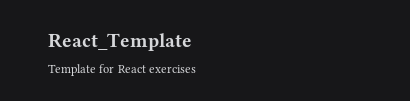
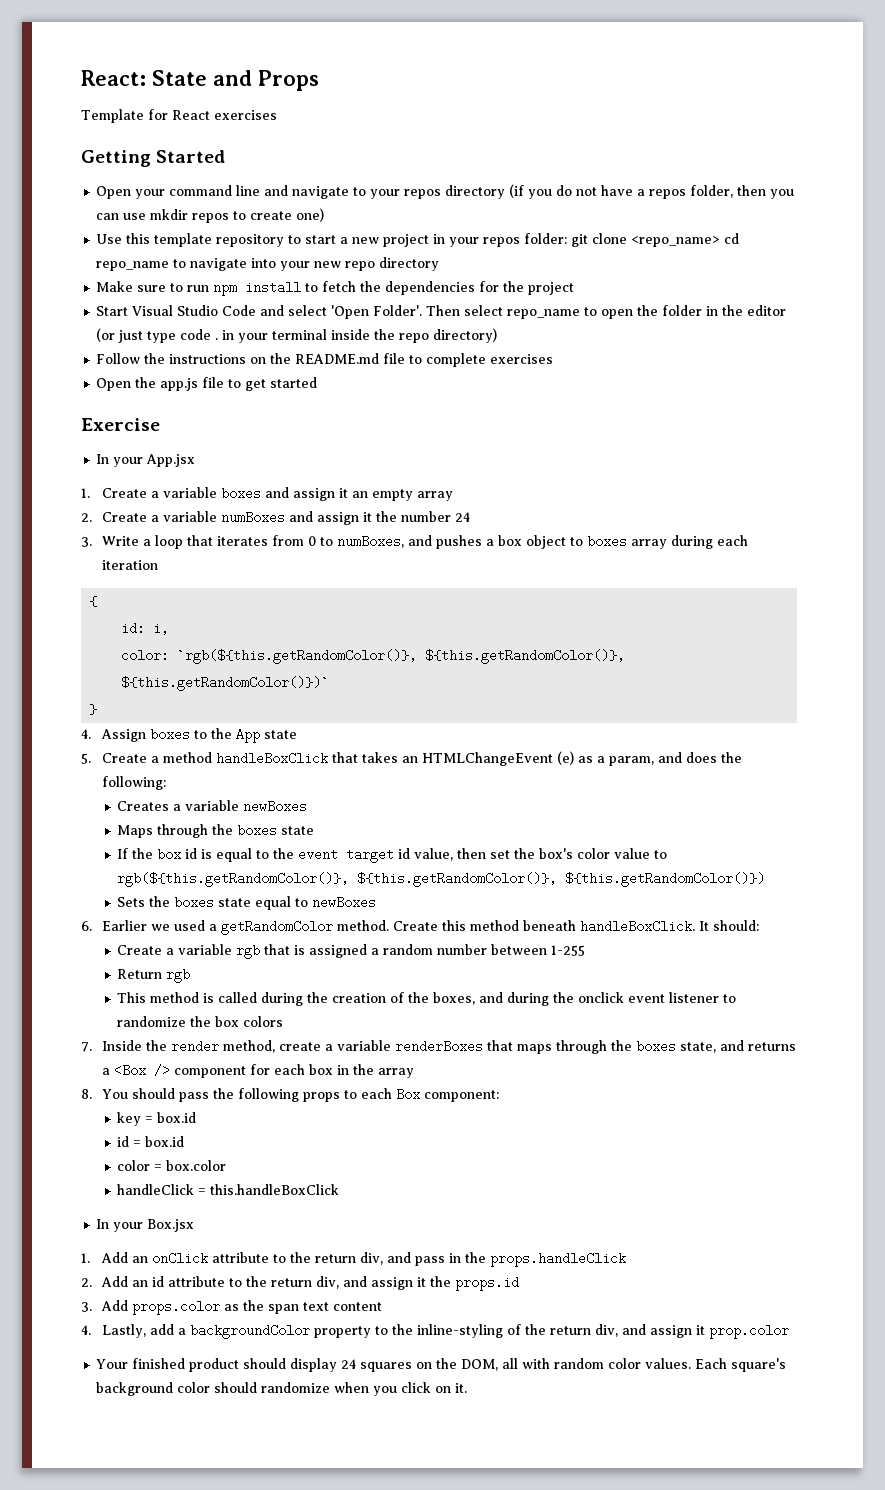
- React_Template
+ React: State and Props
+ Getting Started
+ Open your command line and navigate to your repos directory (if you do not have a repos folder, then you can use mkdir repos to create one)
+ Use this template repository to start a new project in your repos folder: git clone <repo_name> cd repo_name to navigate into your new repo directory
+ Make sure to run npm install to fetch the dependencies for the project
+ Start Visual Studio Code and select 'Open Folder'. Then select repo_name to open the folder in the editor (or just type code . in your terminal inside the repo directory)
+ Follow the instructions on the README.md file to complete exercises
+ Open the app.js file to get started
+ Exercise
+ In your App.jsx
+ 1. Create a variable boxes and assign it an empty array
+ 2. Create a variable numBoxes and assign it the number 24
+ 3. Write a loop that iterates from 0 to numBoxes, and pushes a box object to boxes array during each iteration
+ {
+ id: i,
+ color: `rgb(${this.getRandomColor()}, ${this.getRandomColor()}, ${this.getRandomColor()})`
+ }
+ 4. Assign boxes to the App state
+ 5. Create a method handleBoxClick that takes an HTMLChangeEvent (e) as a param, and does the following:
+ Creates a variable newBoxes
+ Maps through the boxes state
+ If the box id is equal to the event target id value, then set the box's color value to rgb(${this.getRandomColor()}, ${this.getRandomColor()}, ${this.getRandomColor()})
+ Sets the boxes state equal to newBoxes
+ 6. Earlier we used a getRandomColor method. Create this method beneath handleBoxClick. It should:
+ Create a variable rgb that is assigned a random number between 1-255
+ Return rgb
+ This method is called during the creation of the boxes, and during the onclick event listener to randomize the box colors
+ 7. Inside the render method, create a variable renderBoxes that maps through the boxes state, and returns a <Box /> component for each box in the array
+ 8. You should pass the following props to each Box component:
+ key = box.id
+ id = box.id
+ color = box.color
+ handleClick = this.handleBoxClick
+ In your Box.jsx
+ 1. Add an onClick attribute to the return div, and pass in the props.handleClick
+ 2. Add an id attribute to the return div, and assign it the props.id
+ 3. Add props.color as the span text content
+ 4. Lastly, add a backgroundColor property to the inline-styling of the return div, and assign it prop.color
+ Your finished product should display 24 squares on the DOM, all with random color values. Each square's background color should randomize when you click on it.

